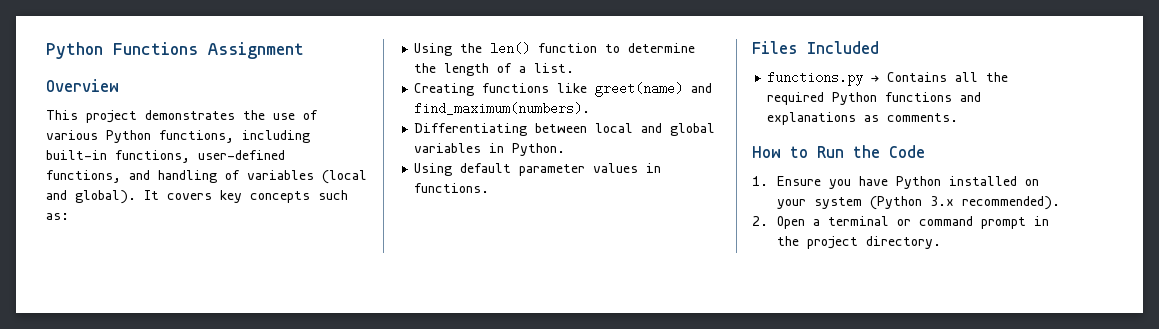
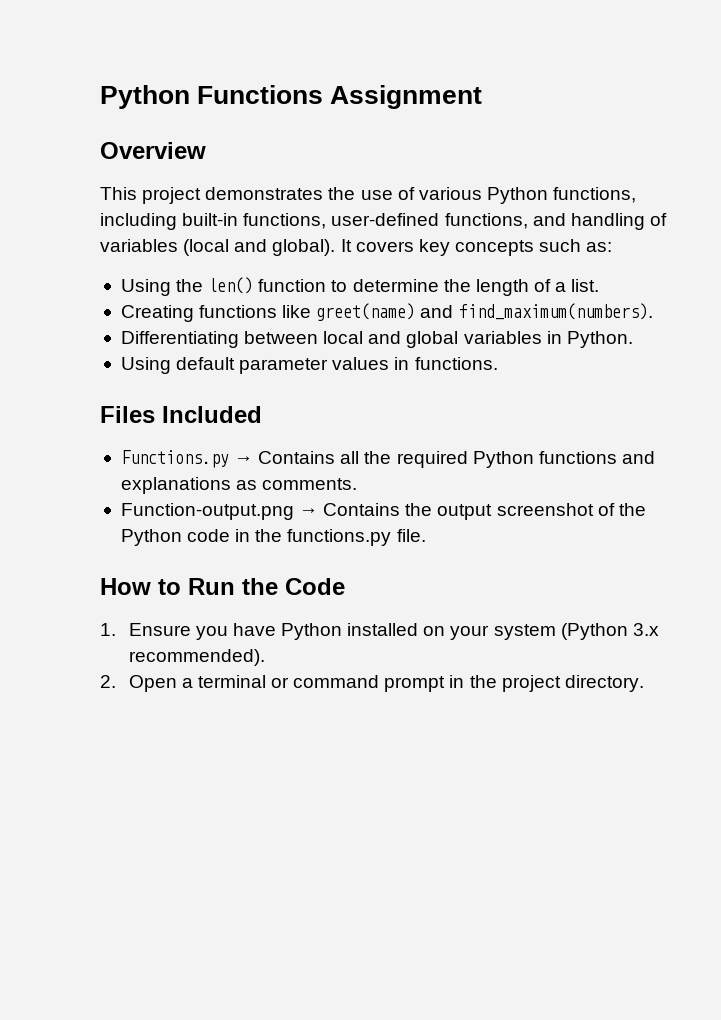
- functions.py → Contains all the required Python functions and explanations as comments.
+ Functions.py → Contains all the required Python functions and explanations as comments.
+ Function-output.png → Contains the output screenshot of the Python code in the functions.py file.

